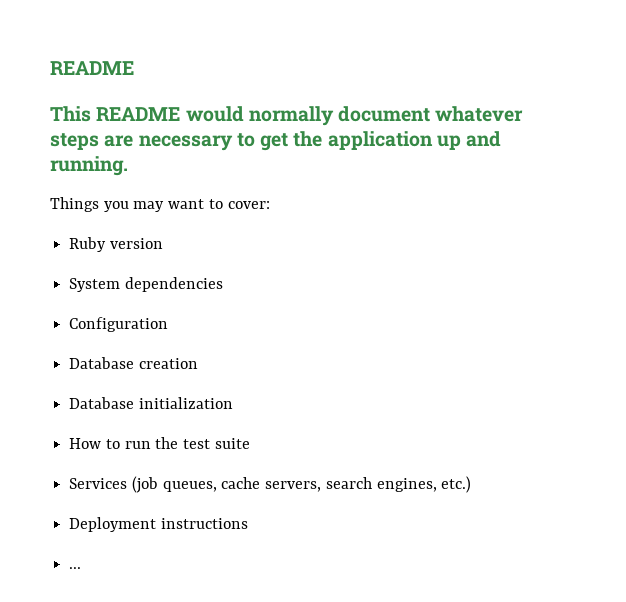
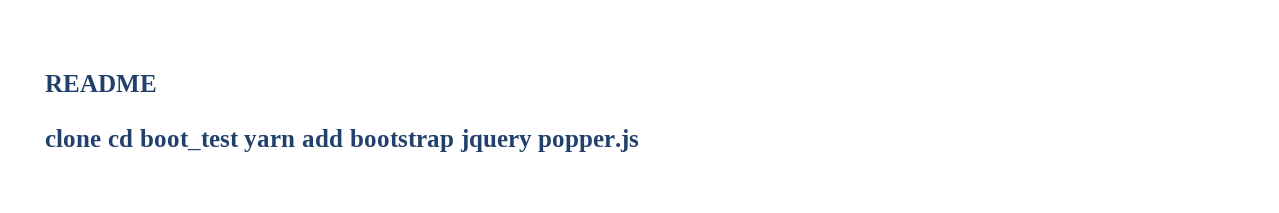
- This README would normally document whatever steps are necessary to get the application up and running.
- Things you may want to cover:
- Ruby version
- System dependencies
- Configuration
- Database creation
- Database initialization
- How to run the test suite
- Services (job queues, cache servers, search engines, etc.)
- Deployment instructions
- ...
+ clone cd boot_test yarn add bootstrap jquery popper.js

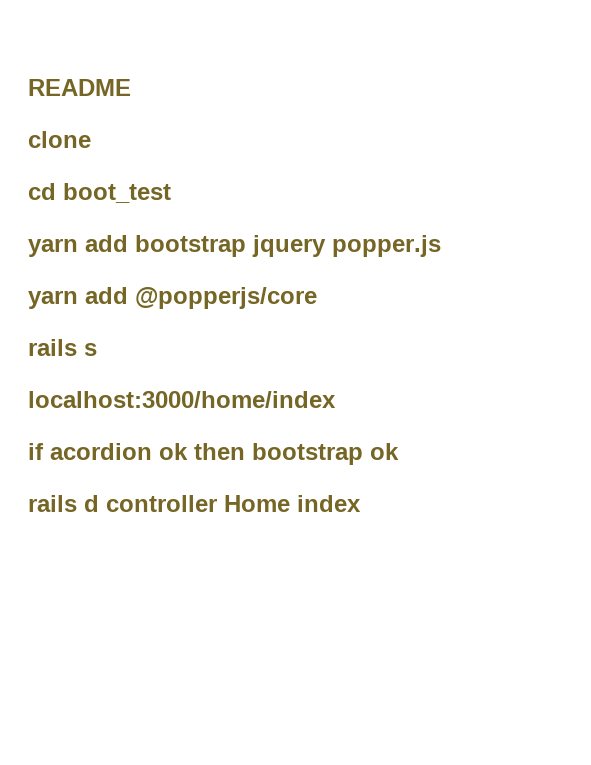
- clone cd boot_test yarn add bootstrap jquery popper.js
+ clone
+ cd boot_test
+ yarn add bootstrap jquery popper.js
+ yarn add @popperjs/core
+ rails s
+ localhost:3000/home/index
+ if acordion ok then bootstrap ok
+ rails d controller Home index

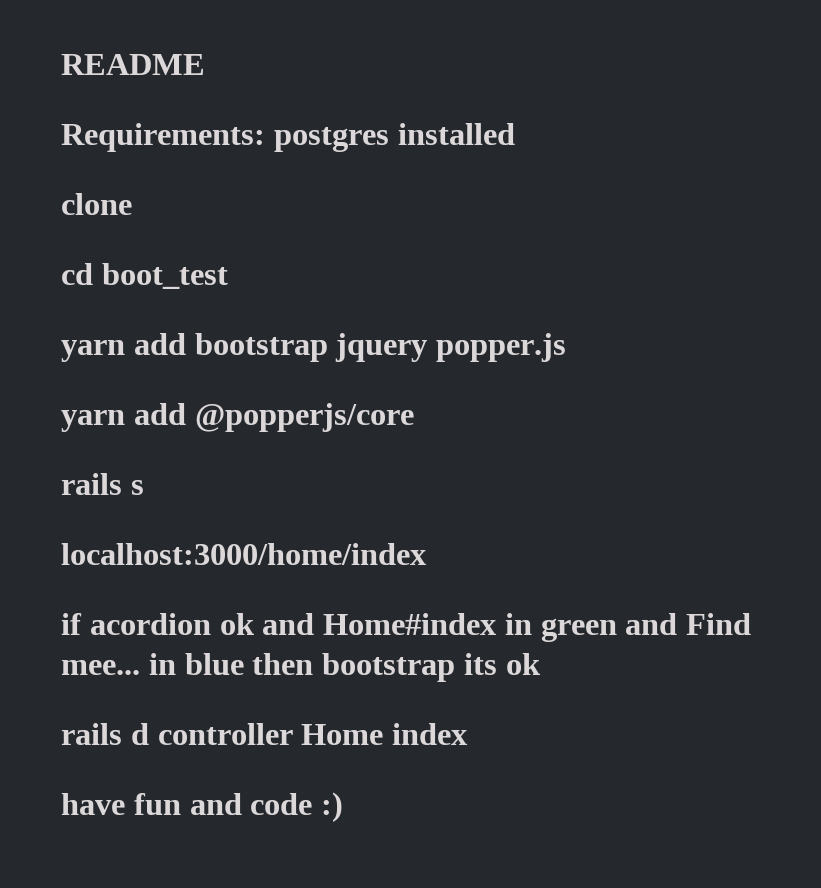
+ Requirements: postgres installed
- if acordion ok then bootstrap ok
+ if acordion ok and Home#index in green and Find mee... in blue then bootstrap its ok
+ have fun and code :)

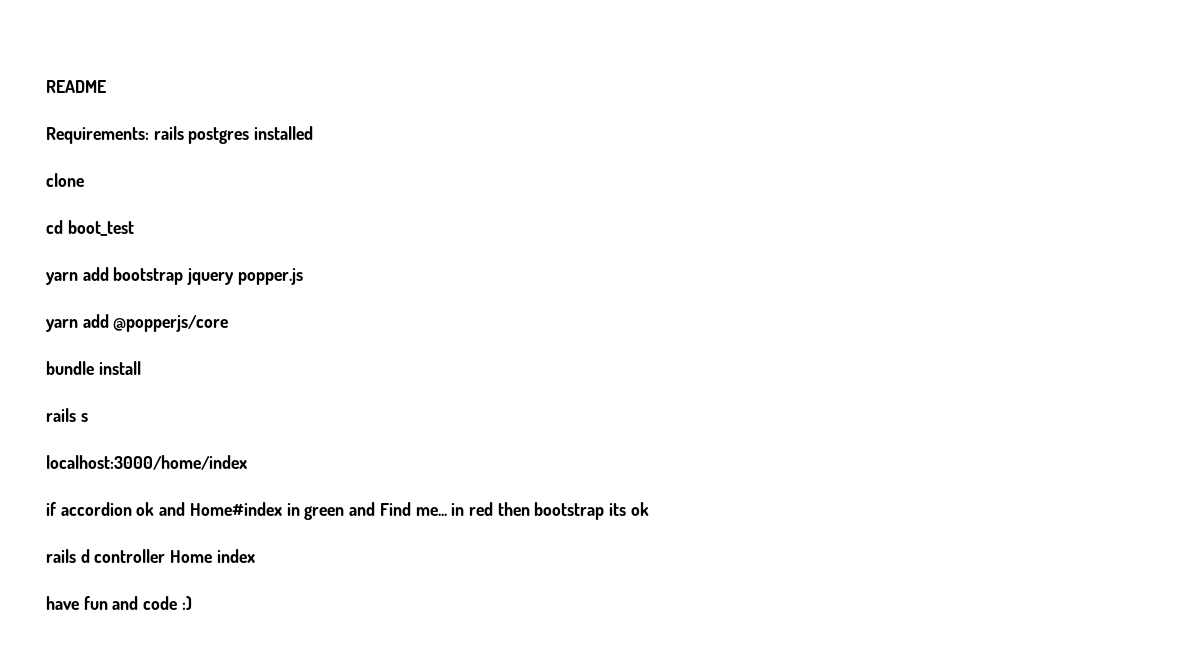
- Requirements: postgres installed
+ Requirements: rails postgres installed
+ bundle install
- if acordion ok and Home#index in green and Find mee... in blue then bootstrap its ok
+ if accordion ok and Home#index in green and Find me... in red then bootstrap its ok

